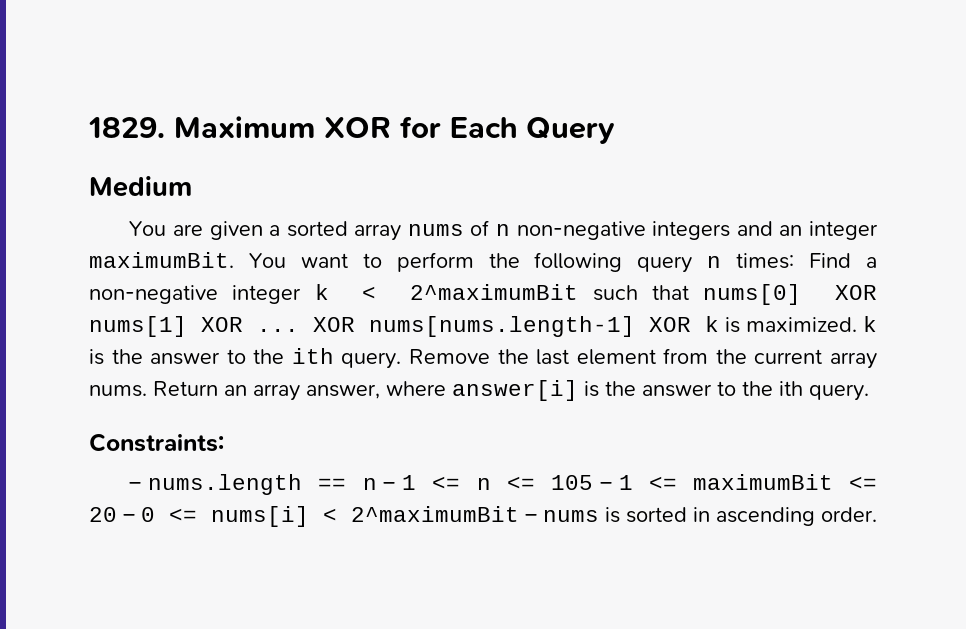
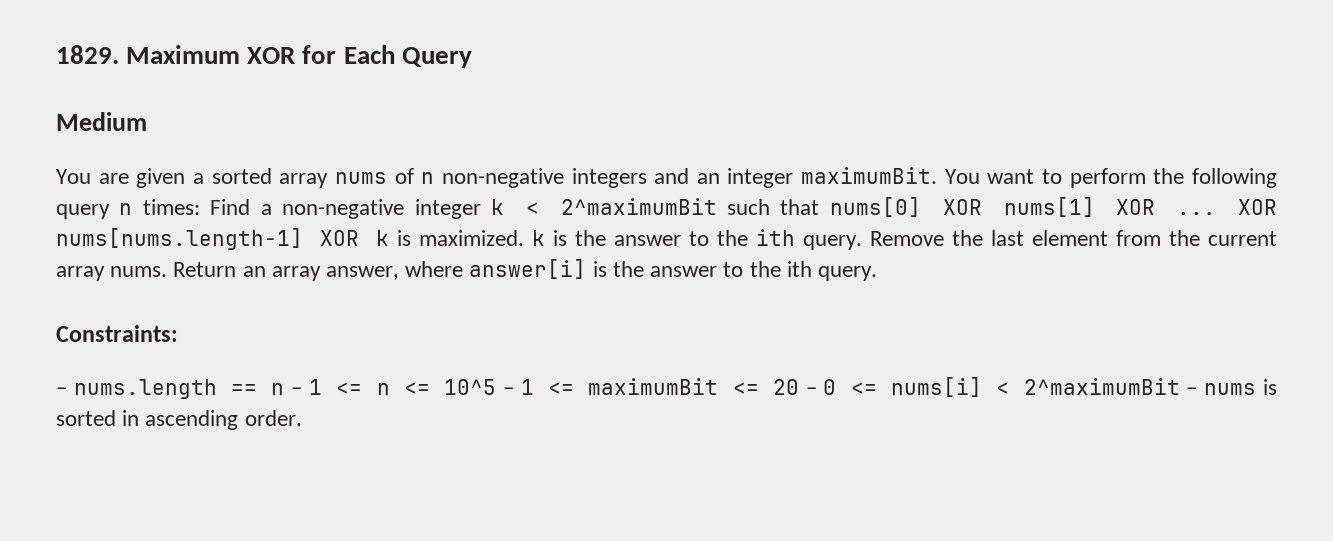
- – nums.length == n – 1 <= n <= 105 – 1 <= maximumBit <= 20 – 0 <= nums[i] < 2^maximumBit – nums is sorted in ascending order.
+ – nums.length == n – 1 <= n <= 10^5 – 1 <= maximumBit <= 20 – 0 <= nums[i] < 2^maximumBit – nums is sorted in ascending order.

